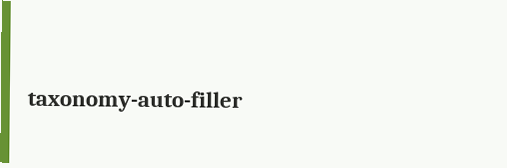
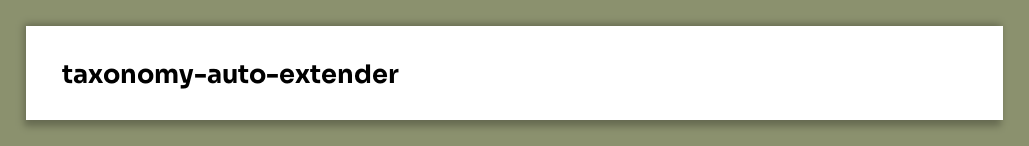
- taxonomy-auto-filler
+ taxonomy-auto-extender

